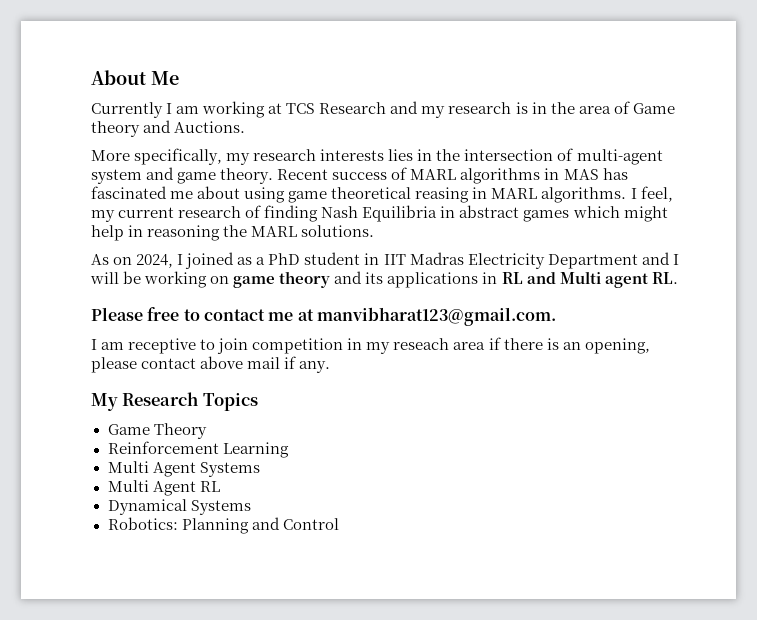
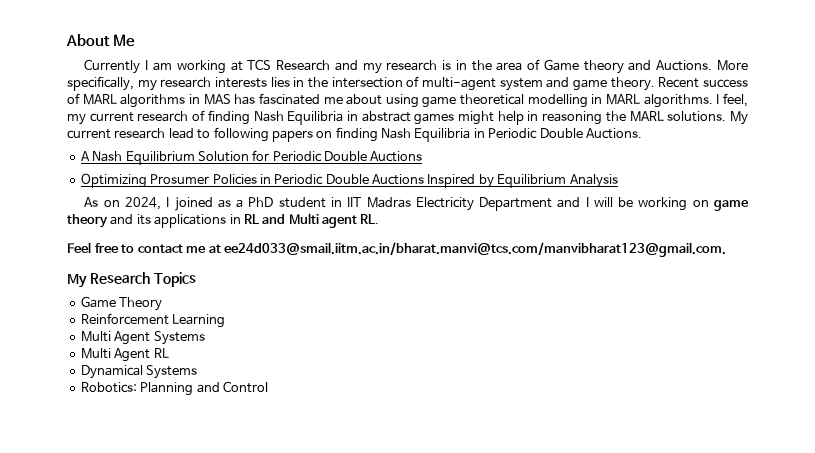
- Currently I am working at TCS Research and my research is in the area of Game theory and Auctions.
- More specifically, my research interests lies in the intersection of multi-agent system and game theory.
+ Currently I am working at TCS Research and my research is in the area of Game theory and Auctions. More specifically, my research interests lies in the intersection of multi-agent system and game theory.
- Recent success of MARL algorithms in MAS has fascinated me about using game theoretical reasing in MARL algorithms.
+ Recent success of MARL algorithms in MAS has fascinated me about using game theoretical modelling in MARL algorithms.
- I feel, my current research of finding Nash Equilibria in abstract games which might help in reasoning the MARL solutions.
+ I feel, my current research of finding Nash Equilibria in abstract games might help in reasoning the MARL solutions. My current research lead to following papers on finding Nash Equilibria in Periodic Double Auctions.
+ A Nash Equilibrium Solution for Periodic Double Auctions
+ Optimizing Prosumer Policies in Periodic Double Auctions Inspired by Equilibrium Analysis
- Please free to contact me at manvibharat123@gmail.com.
- I am receptive to join competition in my reseach area if there is an opening, please contact above mail if any.
+ Feel free to contact me at ee24d033@smail.iitm.ac.in/bharat.manvi@tcs.com/manvibharat123@gmail.com.

